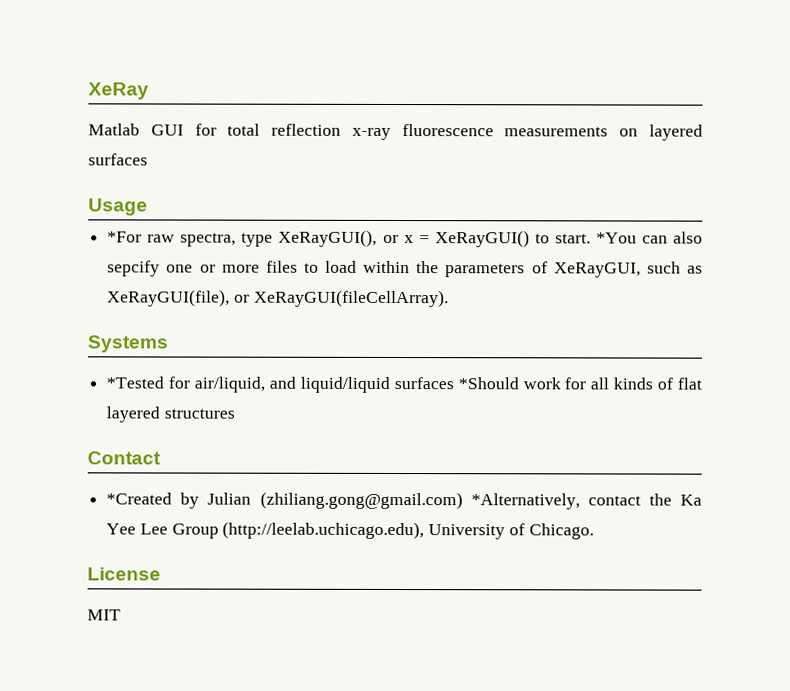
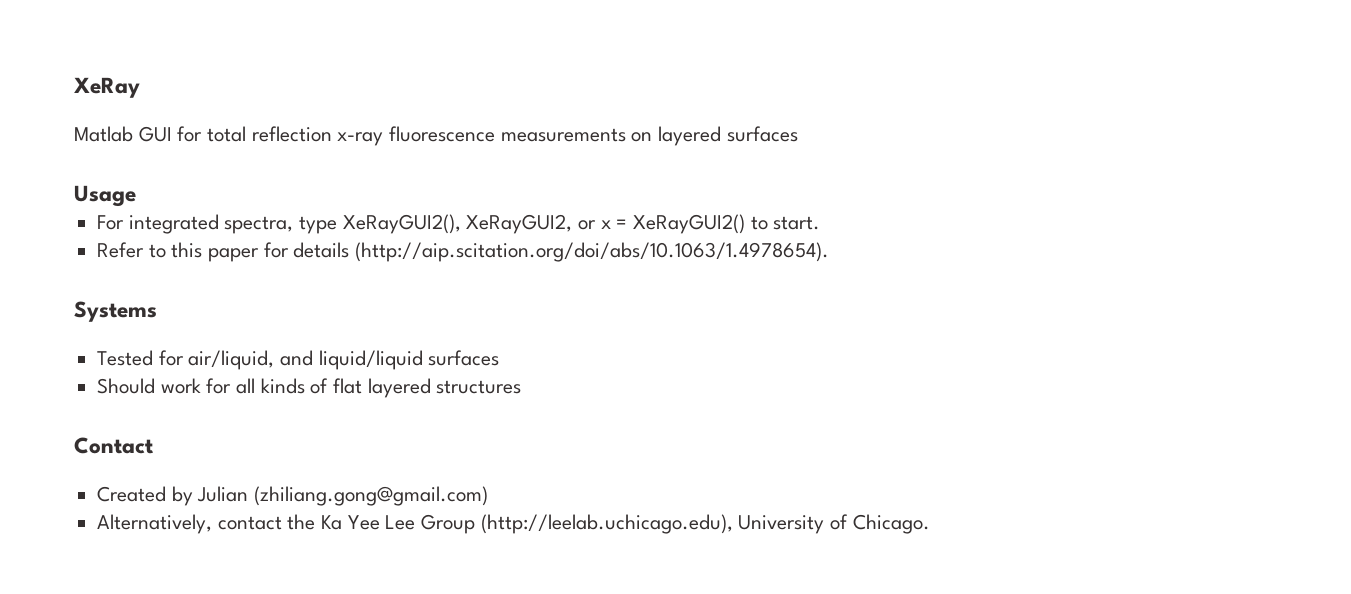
- *For raw spectra, type XeRayGUI(), or x = XeRayGUI() to start. *You can also sepcify one or more files to load within the parameters of XeRayGUI, such as XeRayGUI(file), or XeRayGUI(fileCellArray).
+ For integrated spectra, type XeRayGUI2(), XeRayGUI2, or x = XeRayGUI2() to start.
+ Refer to this paper for details (http://aip.scitation.org/doi/abs/10.1063/1.4978654).
- *Tested for air/liquid, and liquid/liquid surfaces *Should work for all kinds of flat layered structures
+ Tested for air/liquid, and liquid/liquid surfaces
+ Should work for all kinds of flat layered structures
- *Created by Julian (zhiliang.gong@gmail.com) *Alternatively, contact the Ka Yee Lee Group (http://leelab.uchicago.edu), University of Chicago.
+ Created by Julian (zhiliang.gong@gmail.com)
+ Alternatively, contact the Ka Yee Lee Group (http://leelab.uchicago.edu), University of Chicago.
- License
- MIT

